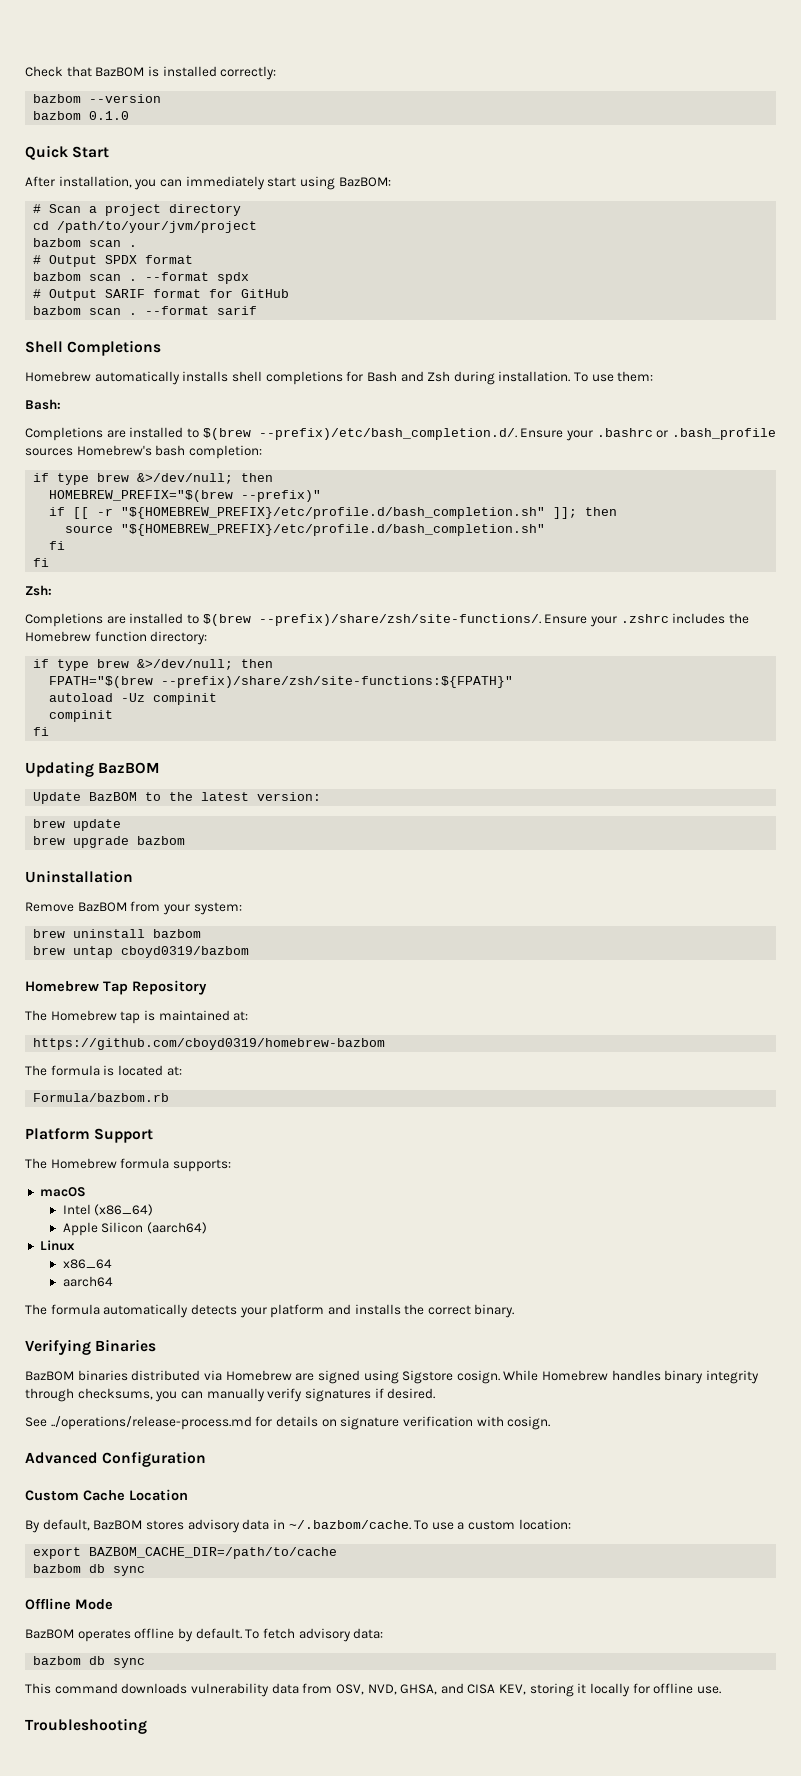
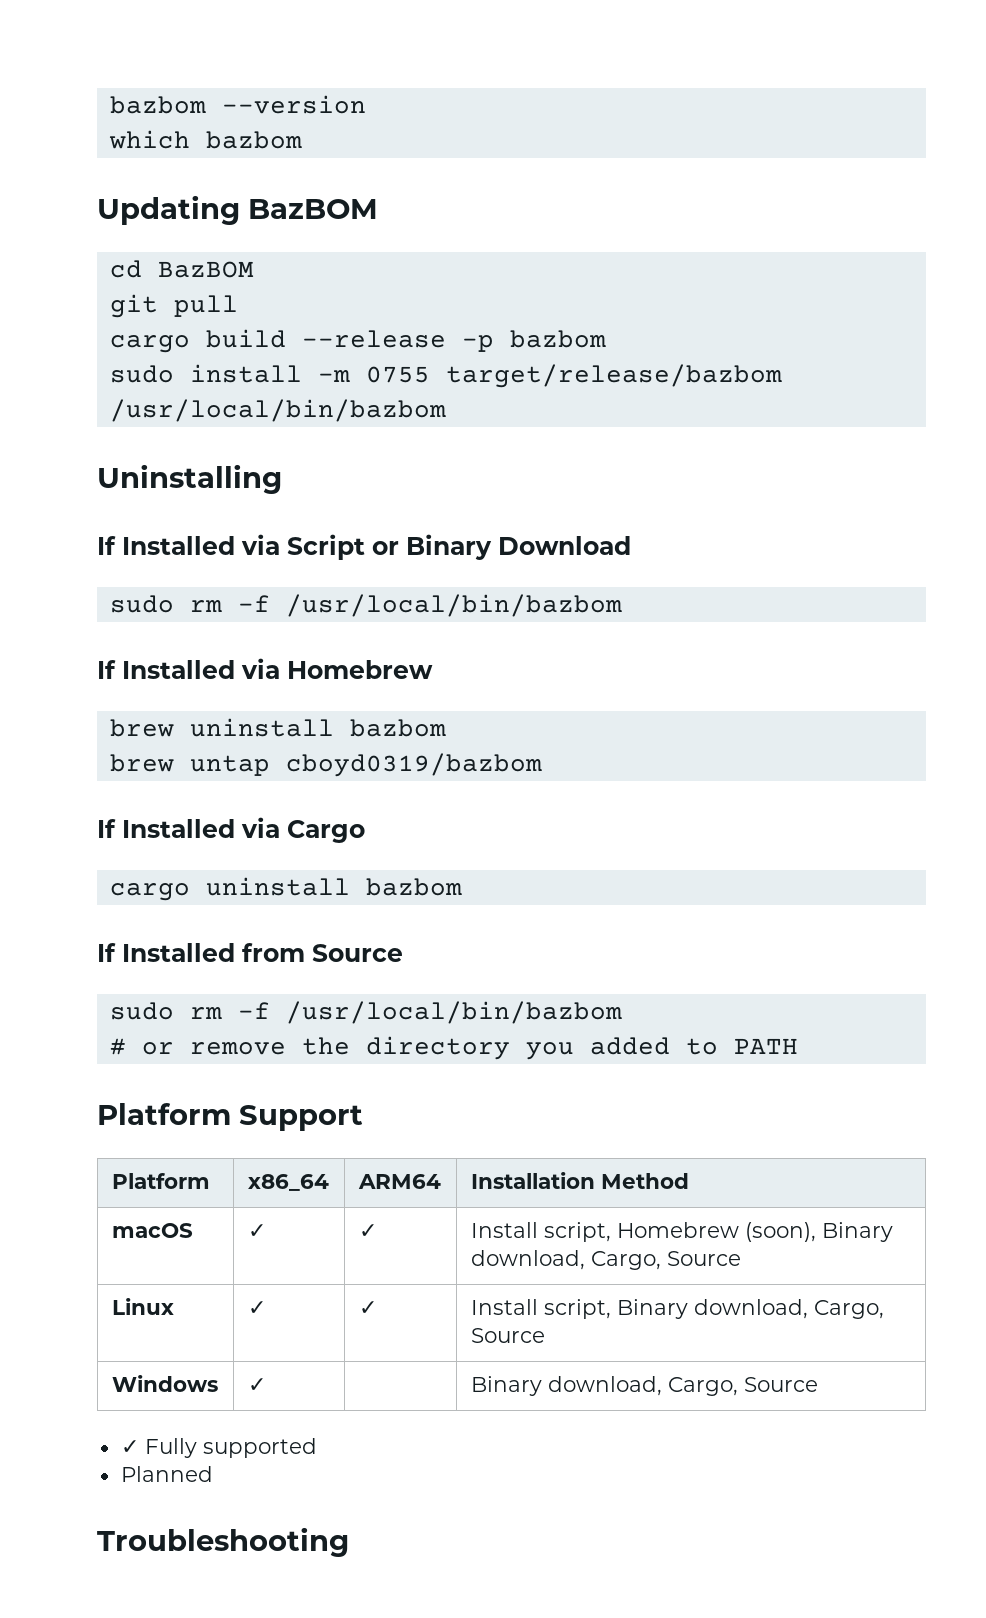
- Check that BazBOM is installed correctly:
- bazbom 0.1.0
- Quick Start
- After installation, you can immediately start using BazBOM:
- # Scan a project directory
- cd /path/to/your/jvm/project
- bazbom scan .
- # Output SPDX format
- bazbom scan . --format spdx
- # Output SARIF format for GitHub
- bazbom scan . --format sarif
- Shell Completions
- Homebrew automatically installs shell completions for Bash and Zsh during installation. To use them:
- Bash:
- Completions are installed to $(brew --prefix)/etc/bash_completion.d/. Ensure your .bashrc or .bash_profile sources Homebrew's bash completion:
- if type brew &>/dev/null; then
- HOMEBREW_PREFIX="$(brew --prefix)"
- if [[ -r "${HOMEBREW_PREFIX}/etc/profile.d/bash_completion.sh" ]]; then
- source "${HOMEBREW_PREFIX}/etc/profile.d/bash_completion.sh"
- fi
- fi
- Zsh:
- Completions are installed to $(brew --prefix)/share/zsh/site-functions/. Ensure your .zshrc includes the Homebrew function directory:
- if type brew &>/dev/null; then
- FPATH="$(brew --prefix)/share/zsh/site-functions:${FPATH}"
- autoload -Uz compinit
- compinit
- fi
+ which bazbom
- Update BazBOM to the latest version:
- brew update
- brew upgrade bazbom
- Uninstallation
- Remove BazBOM from your system:
+ cd BazBOM
+ git pull
+ cargo build --release -p bazbom
+ sudo install -m 0755 target/release/bazbom /usr/local/bin/bazbom
+ Uninstalling
+ If Installed via Script or Binary Download
+ sudo rm -f /usr/local/bin/bazbom
+ If Installed via Homebrew
- Homebrew Tap Repository
- The Homebrew tap is maintained at:
- https://github.com/cboyd0319/homebrew-bazbom
- The formula is located at:
- Formula/bazbom.rb
+ If Installed via Cargo
+ cargo uninstall bazbom
+ If Installed from Source
+ sudo rm -f /usr/local/bin/bazbom
+ # or remove the directory you added to PATH
  Platform Support
- The Homebrew formula supports:
- macOS
- Intel (x86_64)
- Apple Silicon (aarch64)
- Linux
- x86_64
- aarch64
- The formula automatically detects your platform and installs the correct binary.
- Verifying Binaries
- BazBOM binaries distributed via Homebrew are signed using Sigstore cosign. While Homebrew handles binary integrity through checksums, you can manually verify signatures if desired.
- See ../operations/release-process.md for details on signature verification with cosign.
- Advanced Configuration
- Custom Cache Location
- By default, BazBOM stores advisory data in ~/.bazbom/cache. To use a custom location:
- export BAZBOM_CACHE_DIR=/path/to/cache
- bazbom db sync
- Offline Mode
- BazBOM operates offline by default. To fetch advisory data:
- bazbom db sync
- This command downloads vulnerability data from OSV, NVD, GHSA, and CISA KEV, storing it locally for offline use.
+ Platform | x86_64 | ARM64 | Installation Method
+ macOS | ✓ | ✓ | Install script, Homebrew (soon), Binary download, Cargo, Source
+ Linux | ✓ | ✓ | Install script, Binary download, Cargo, Source
+ Windows | ✓ | | Binary download, Cargo, Source
+ ✓ Fully supported
+ Planned

